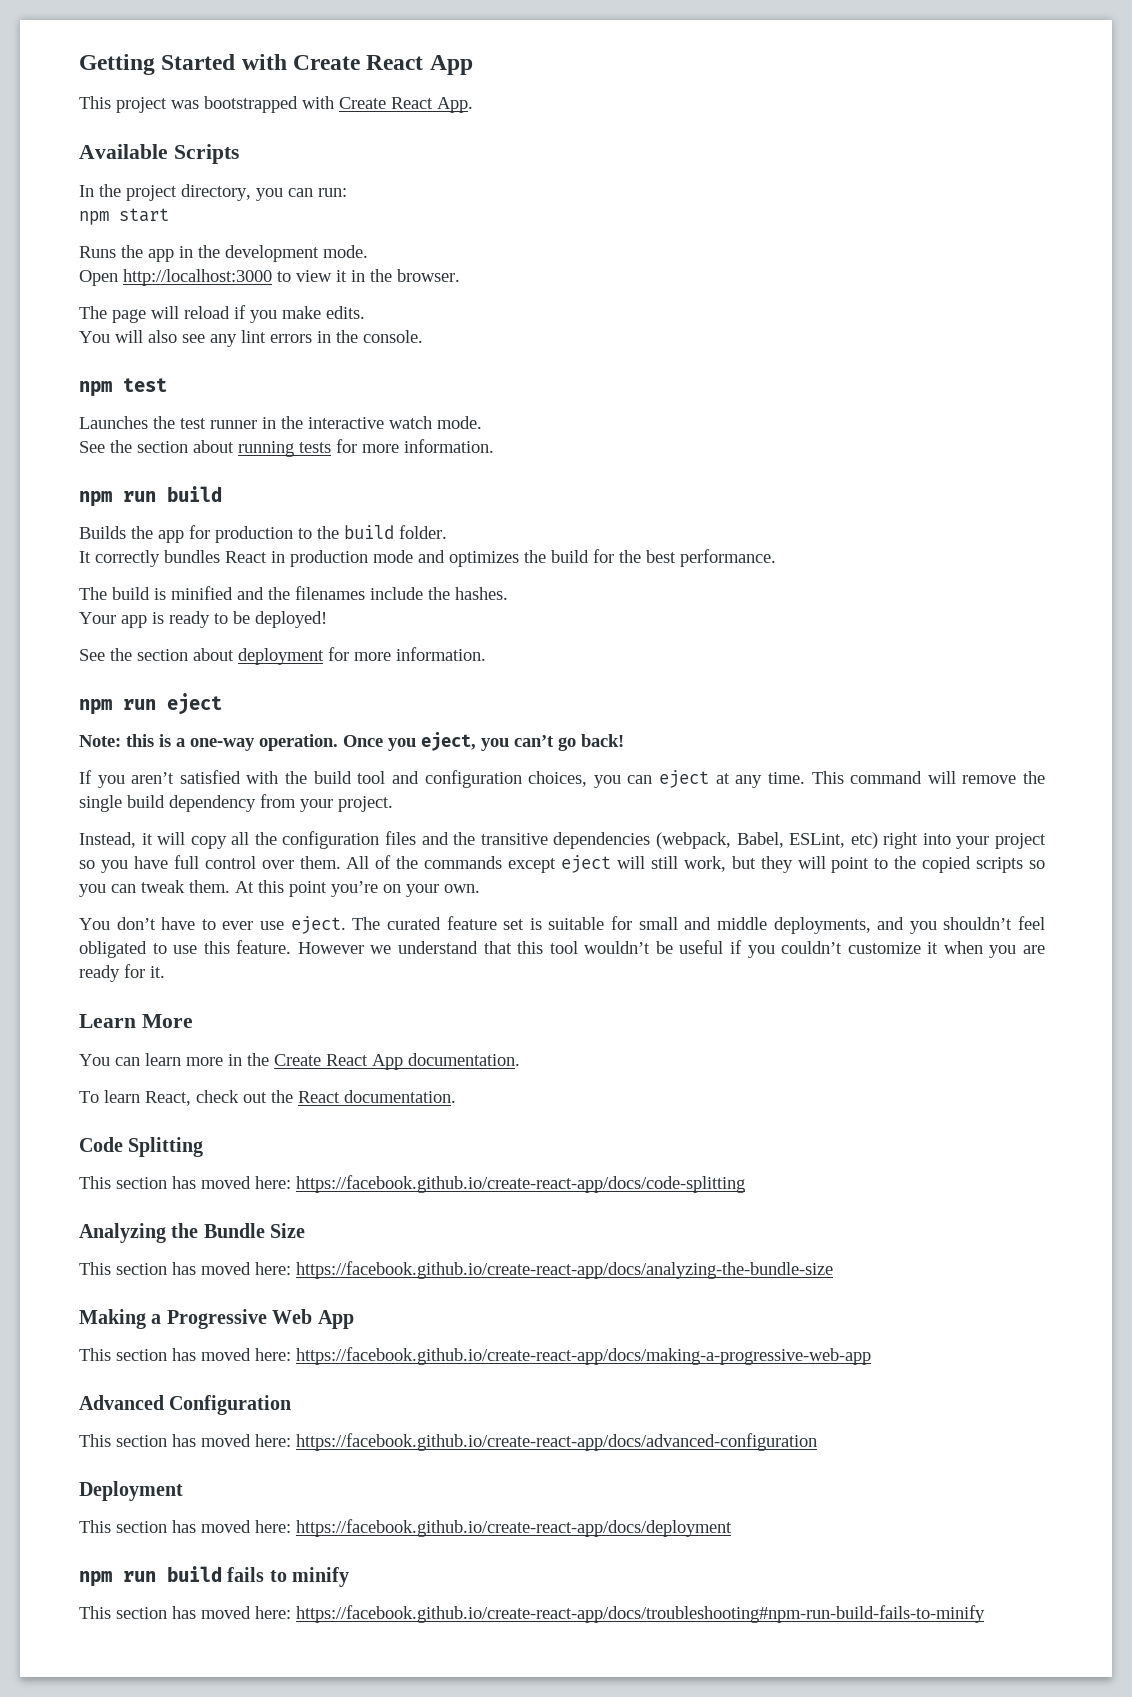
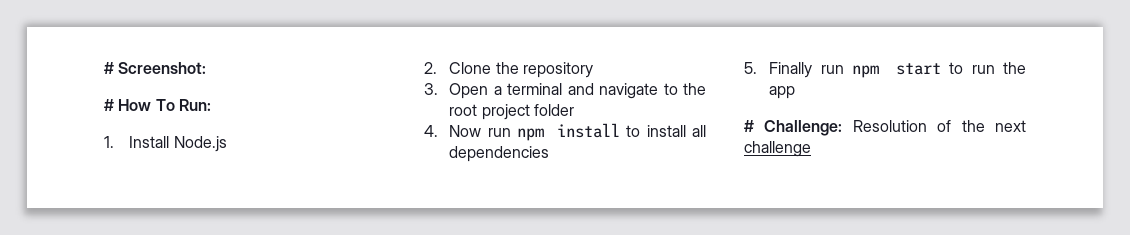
- Getting Started with Create React App
- This project was bootstrapped with Create React App.
- Available Scripts
- In the project directory, you can run:
- npm start
- Runs the app in the development mode.
- Open http://localhost:3000 to view it in the browser.
- The page will reload if you make edits.
- You will also see any lint errors in the console.
- npm test
- Launches the test runner in the interactive watch mode.
- See the section about running tests for more information.
- npm run build
- Builds the app for production to the build folder.
- It correctly bundles React in production mode and optimizes the build for the best performance.
- The build is minified and the filenames include the hashes.
- Your app is ready to be deployed!
- See the section about deployment for more information.
- npm run eject
- Note: this is a one-way operation. Once you eject, you can’t go back!
- If you aren’t satisfied with the build tool and configuration choices, you can eject at any time. This command will remove the single build dependency from your project.
- Instead, it will copy all the configuration files and the transitive dependencies (webpack, Babel, ESLint, etc) right into your project so you have full control over them. All of the commands except eject will still work, but they will point to the copied scripts so you can tweak them. At this point you’re on your own.
- You don’t have to ever use eject. The curated feature set is suitable for small and middle deployments, and you shouldn’t feel obligated to use this feature. However we understand that this tool wouldn’t be useful if you couldn’t customize it when you are ready for it.
- Learn More
- You can learn more in the Create React App documentation.
- To learn React, check out the React documentation.
- Code Splitting
- This section has moved here: https://facebook.github.io/create-react-app/docs/code-splitting
- Analyzing the Bundle Size
- This section has moved here: https://facebook.github.io/create-react-app/docs/analyzing-the-bundle-size
- Making a Progressive Web App
- This section has moved here: https://facebook.github.io/create-react-app/docs/making-a-progressive-web-app
- Advanced Configuration
- This section has moved here: https://facebook.github.io/create-react-app/docs/advanced-configuration
- Deployment
- This section has moved here: https://facebook.github.io/create-react-app/docs/deployment
- npm run build fails to minify
- This section has moved here: https://facebook.github.io/create-react-app/docs/troubleshooting#npm-run-build-fails-to-minify
+ # Screenshot:
+ # How To Run:
+ 1. Install Node.js
+ 2. Clone the repository
+ 3. Open a terminal and navigate to the root project folder
+ 4. Now run npm install to install all dependencies
+ 5. Finally run npm start to run the app
+ # Challenge: Resolution of the next challenge

